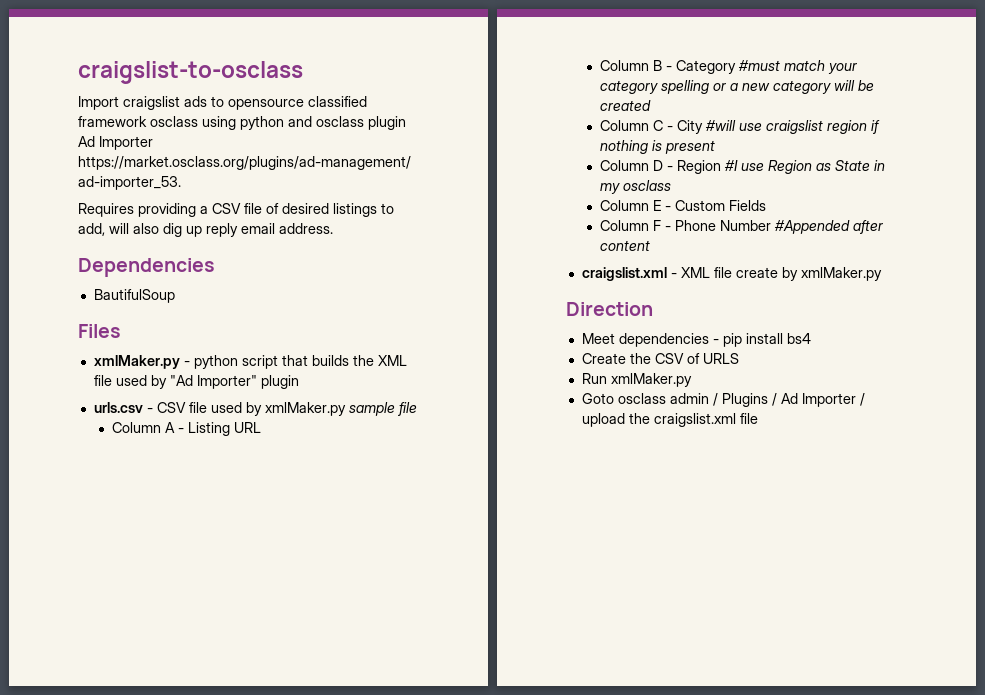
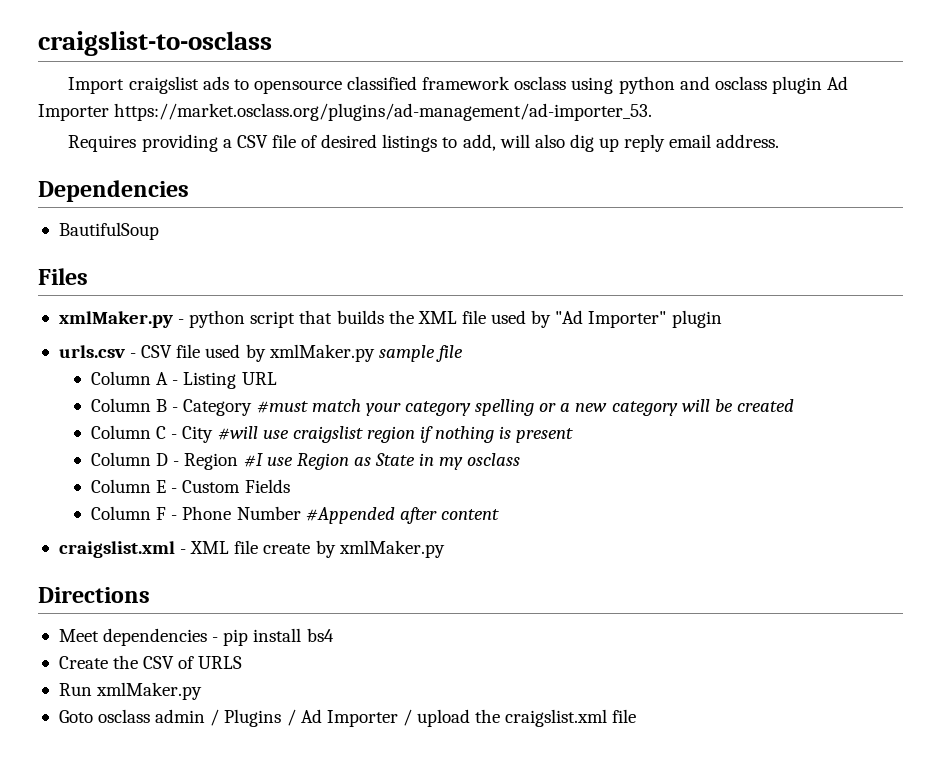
- Direction
+ Directions

